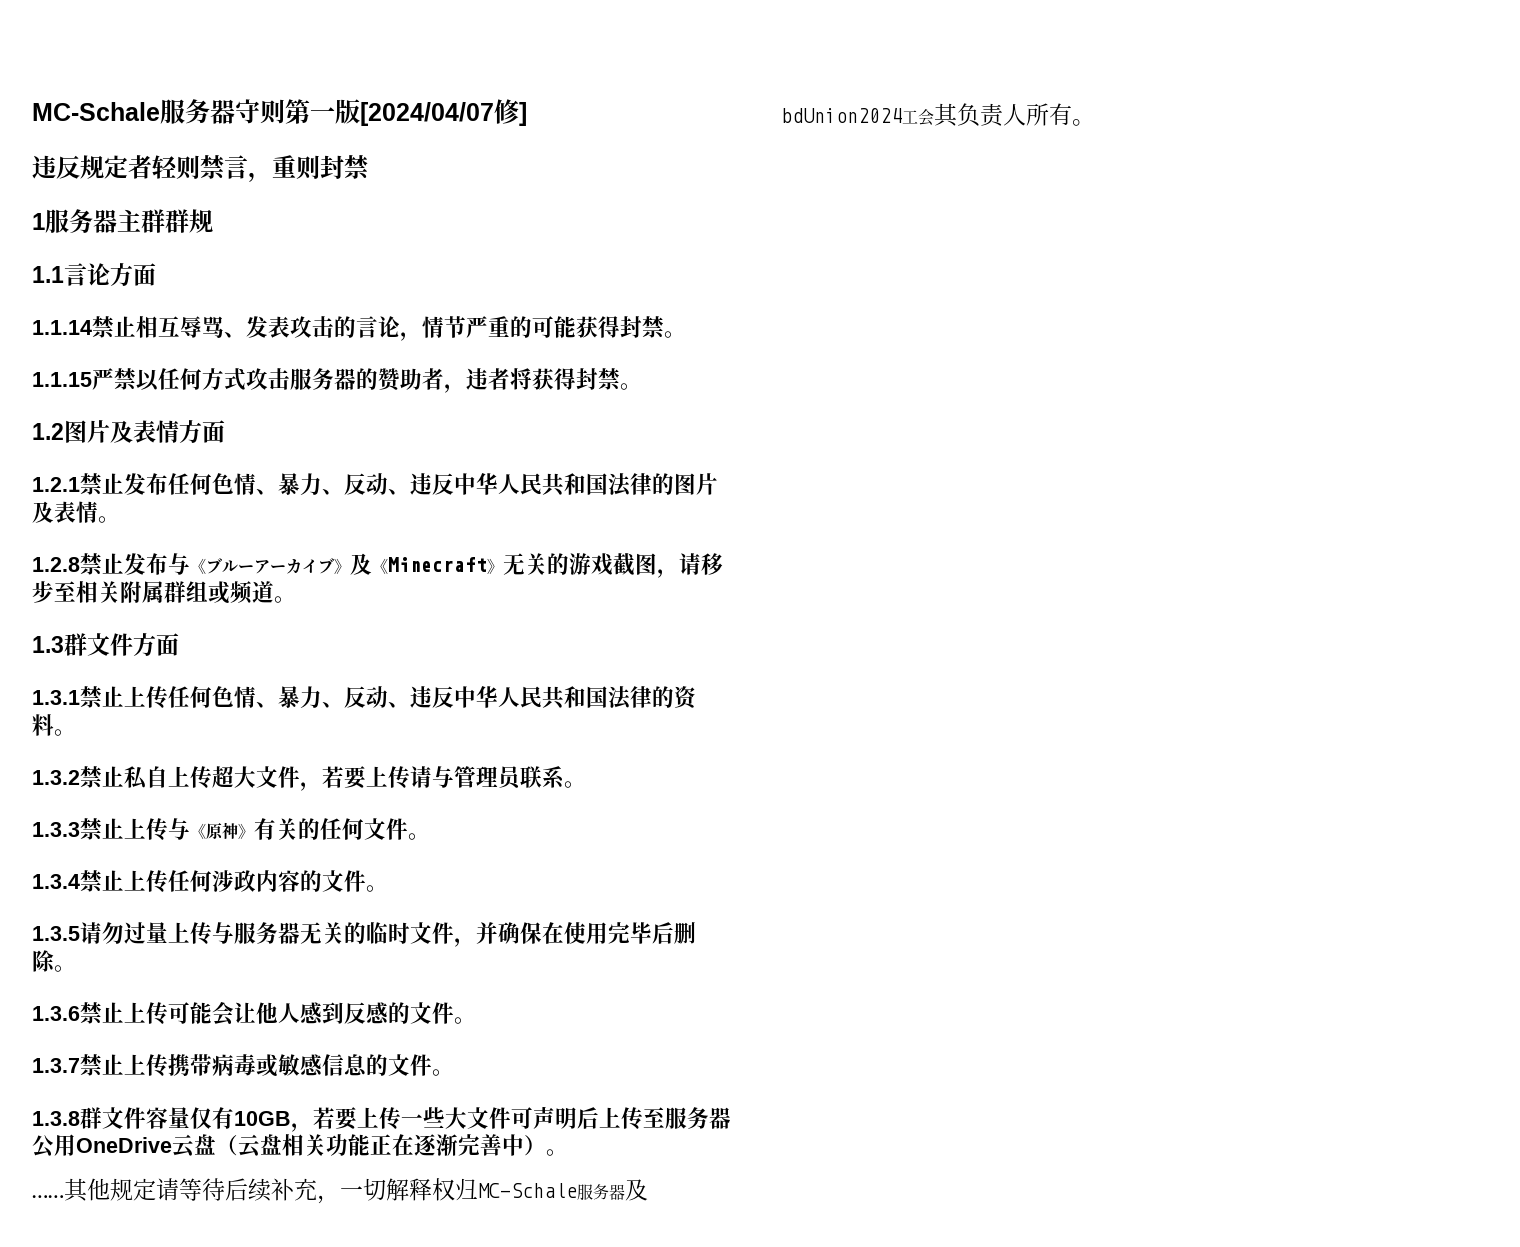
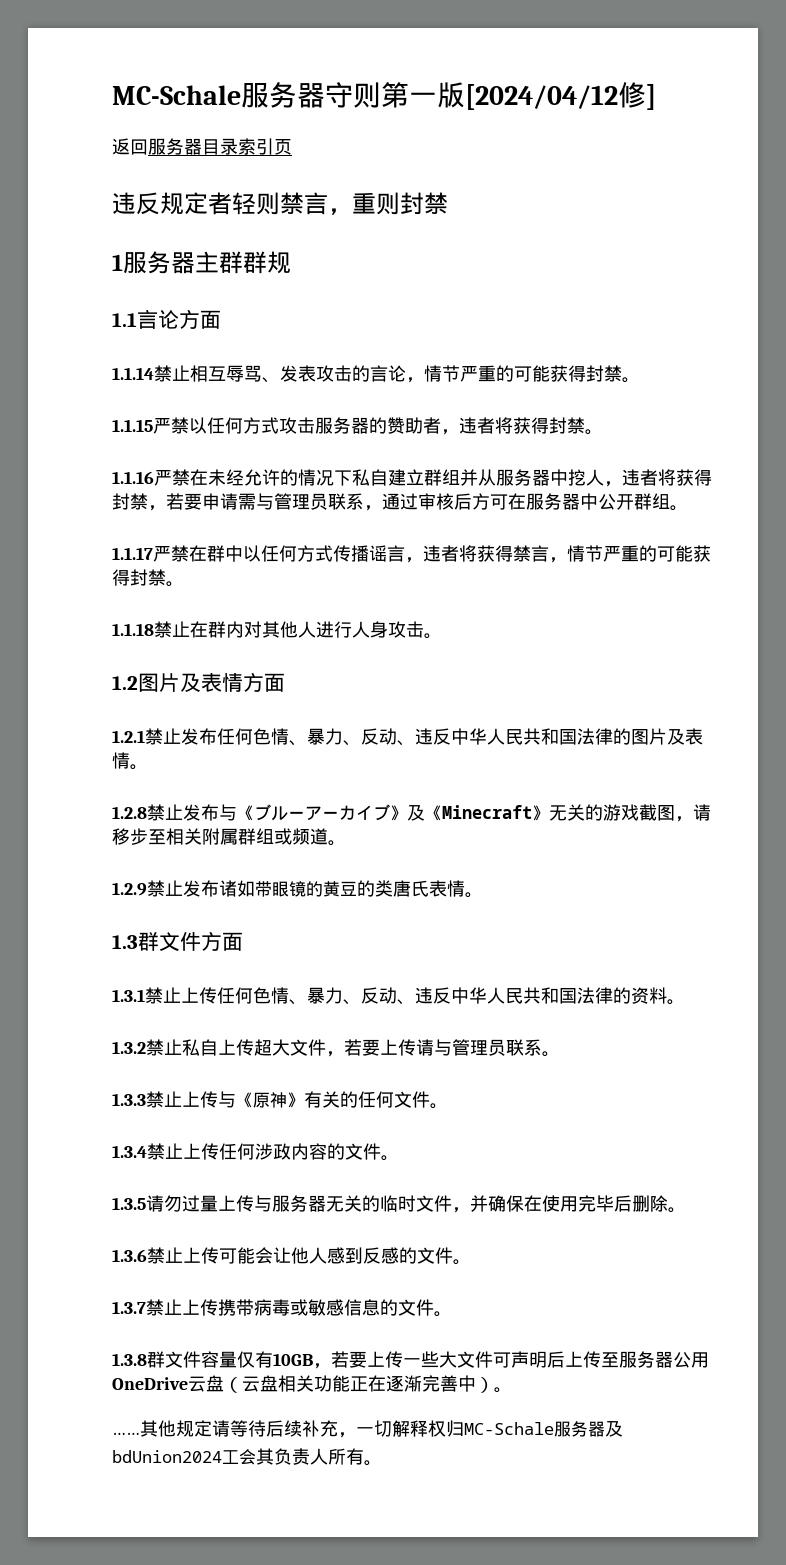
- MC-Schale服务器守则第一版[2024/04/07修]
+ MC-Schale服务器守则第一版[2024/04/12修]
+ 返回服务器目录索引页
+ 1.1.16严禁在未经允许的情况下私自建立群组并从服务器中挖人，违者将获得封禁，若要申请需与管理员联系，通过审核后方可在服务器中公开群组。
+ 1.1.17严禁在群中以任何方式传播谣言，违者将获得禁言，情节严重的可能获得封禁。
+ 1.1.18禁止在群内对其他人进行人身攻击。
+ 1.2.9禁止发布诸如带眼镜的黄豆的类唐氏表情。

